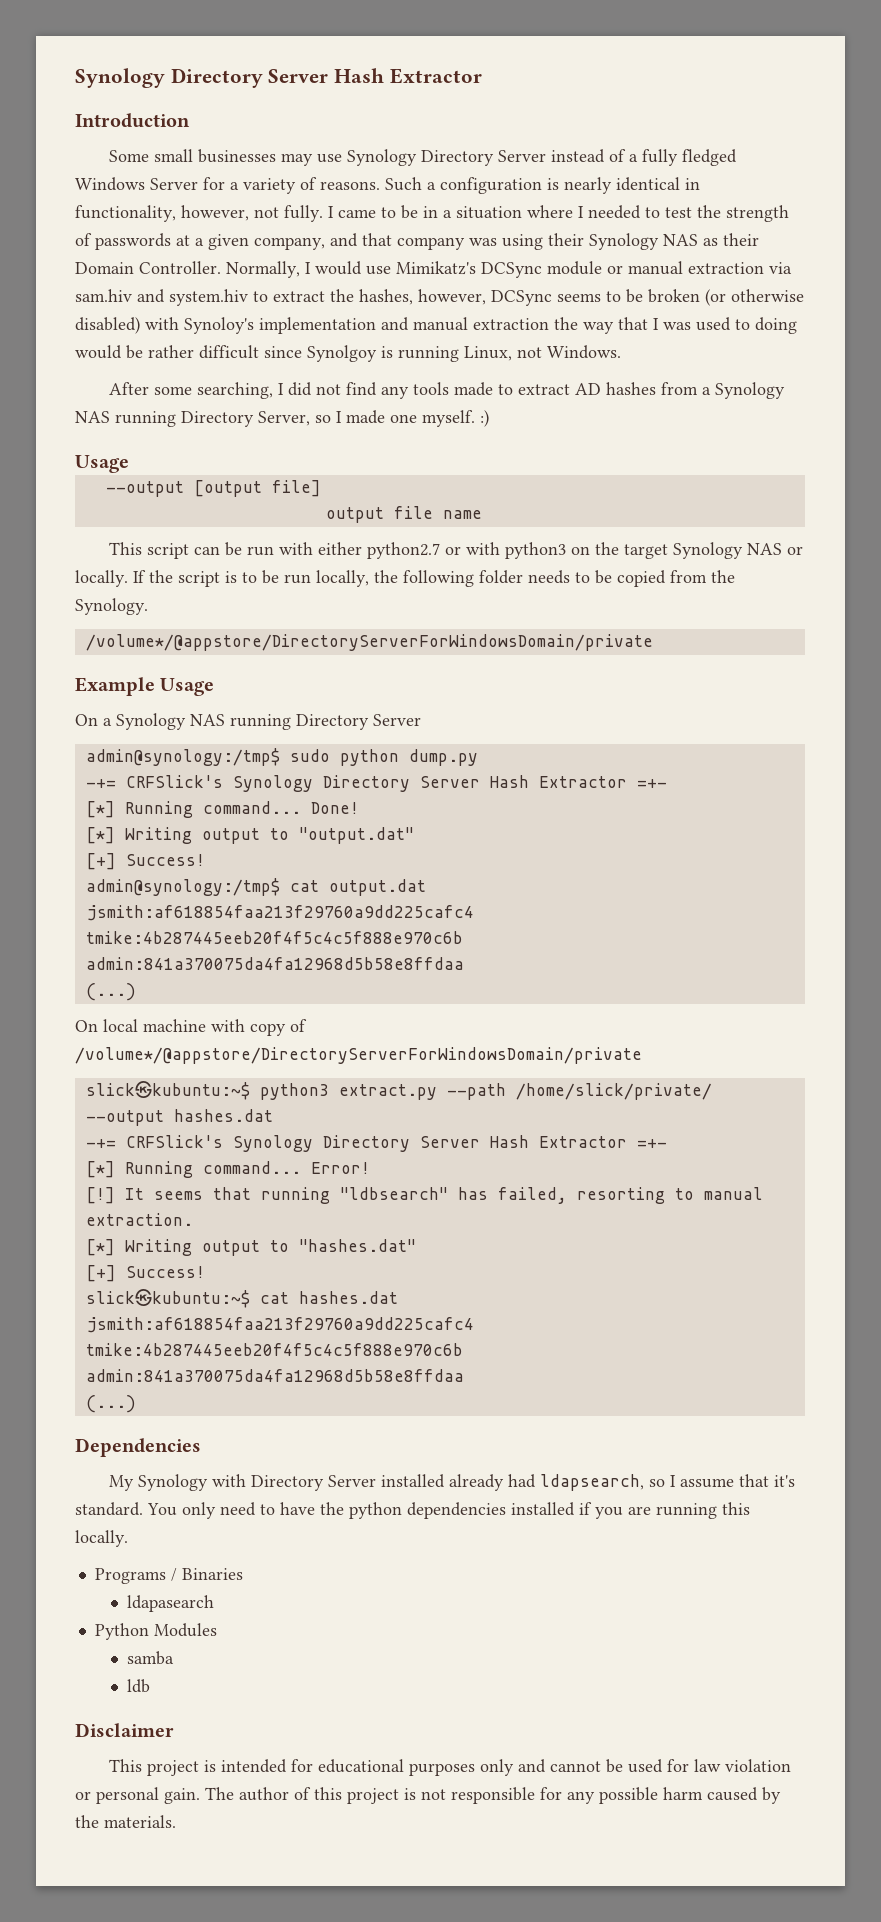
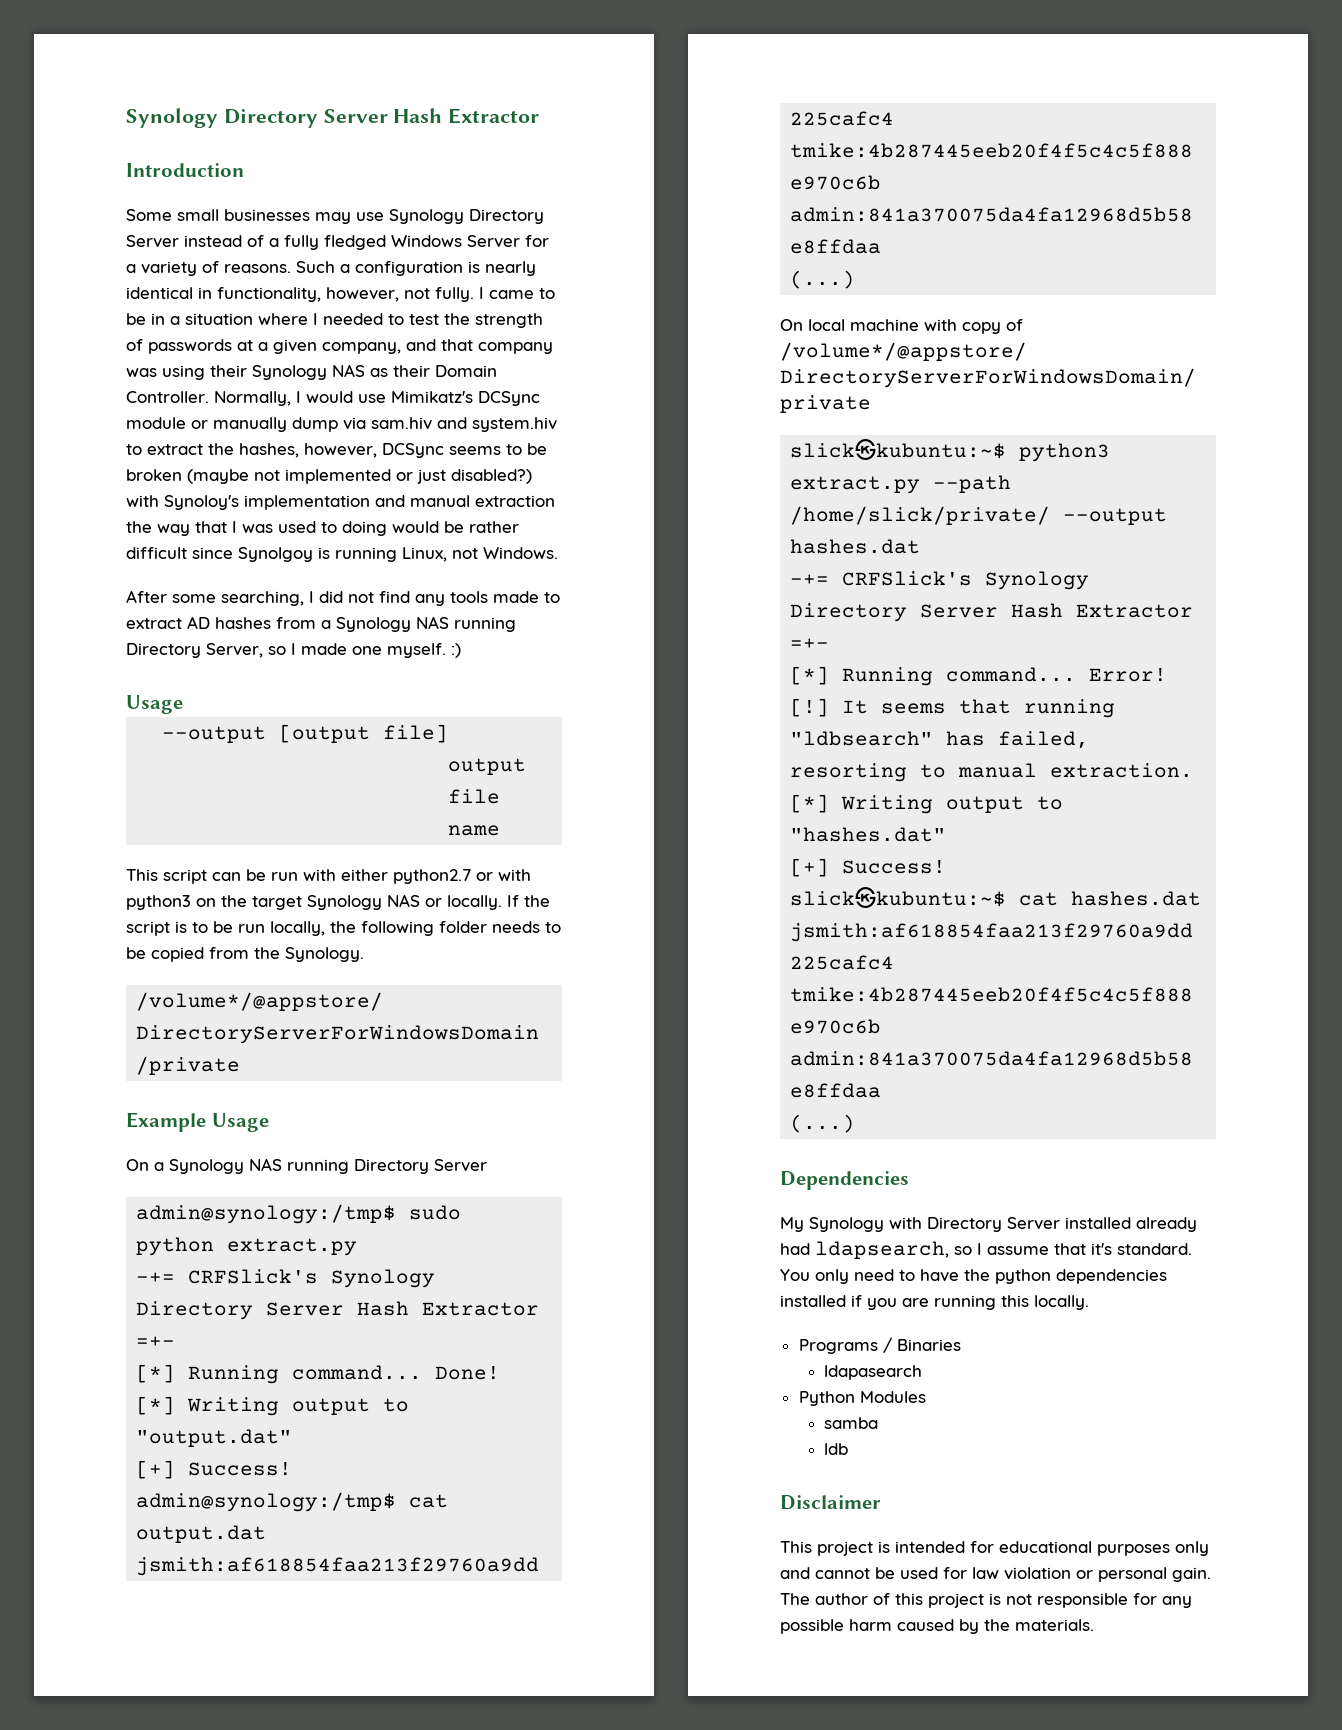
- Normally, I would use Mimikatz's DCSync module or manual extraction via sam.hiv and system.hiv to extract the hashes, however, DCSync seems to be broken (or otherwise disabled) with Synoloy's implementation and manual extraction the way that I was used to doing would be rather difficult since Synolgoy is running Linux, not Windows.
+ Normally, I would use Mimikatz's DCSync module or manually dump via sam.hiv and system.hiv to extract the hashes, however, DCSync seems to be broken (maybe not implemented or just disabled?) with Synoloy's implementation and manual extraction the way that I was used to doing would be rather difficult since Synolgoy is running Linux, not Windows.
- admin@synology:/tmp$ sudo python dump.py
+ admin@synology:/tmp$ sudo python extract.py

